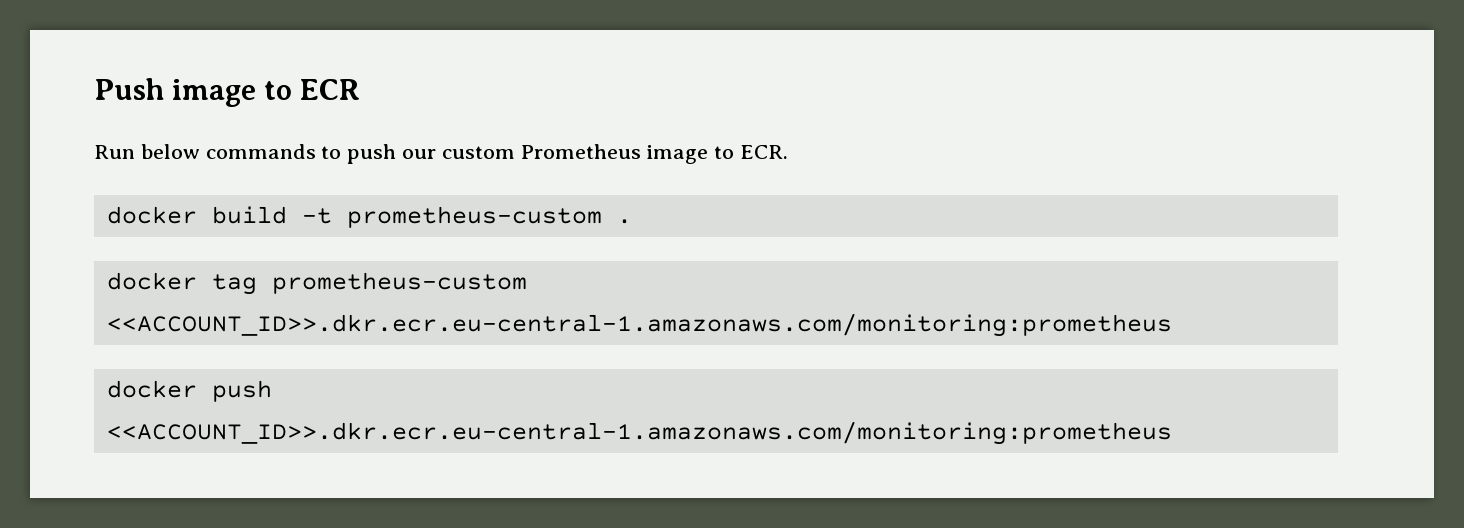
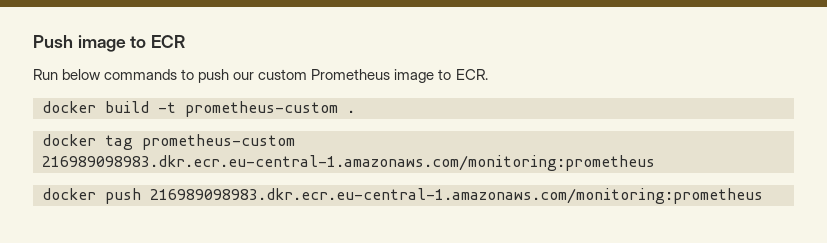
- docker tag prometheus-custom <<ACCOUNT_ID>>.dkr.ecr.eu-central-1.amazonaws.com/monitoring:prometheus
+ docker tag prometheus-custom 216989098983.dkr.ecr.eu-central-1.amazonaws.com/monitoring:prometheus
- docker push <<ACCOUNT_ID>>.dkr.ecr.eu-central-1.amazonaws.com/monitoring:prometheus
+ docker push 216989098983.dkr.ecr.eu-central-1.amazonaws.com/monitoring:prometheus

